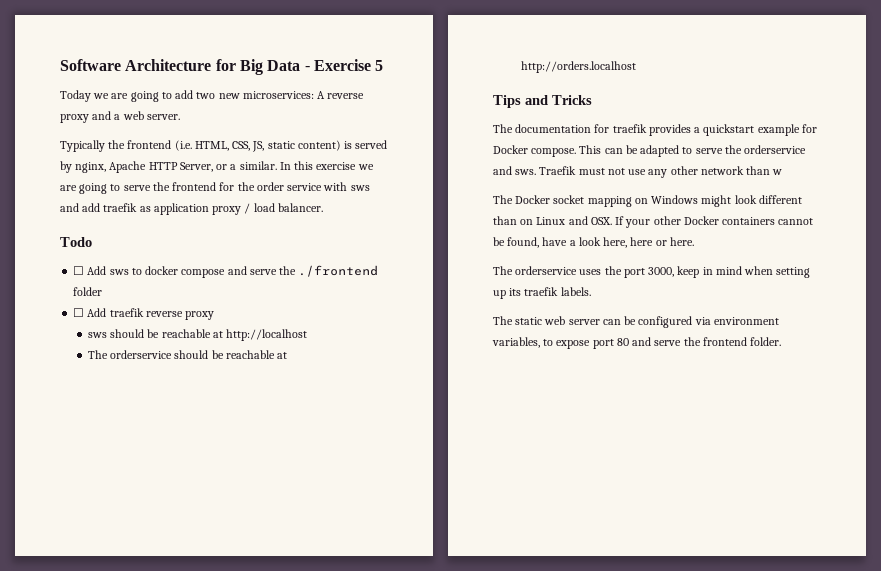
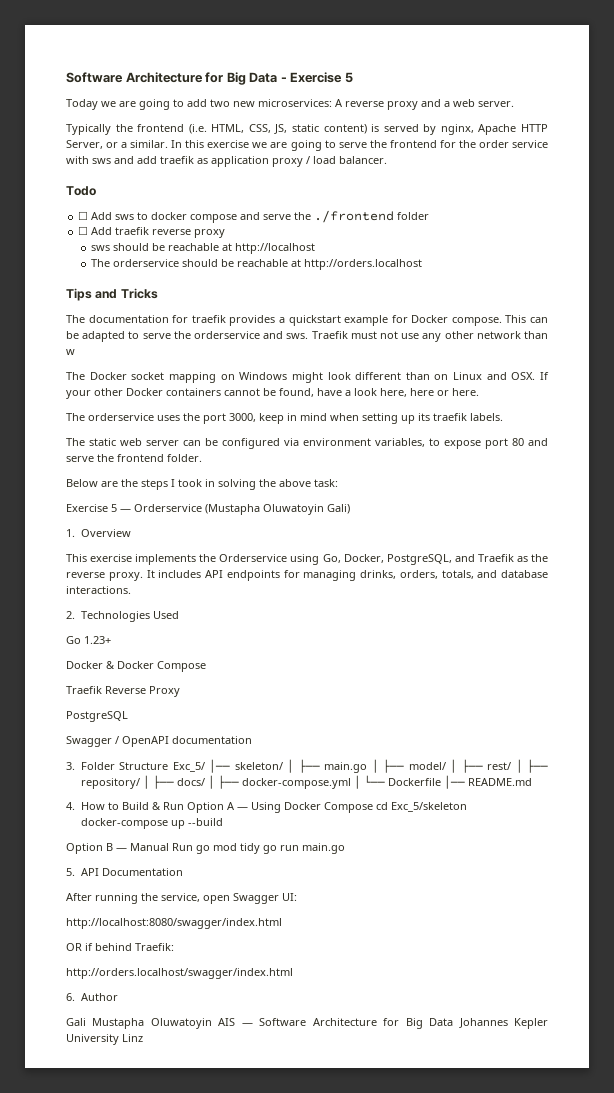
+ Below are the steps I took in solving the above task:
+ Exercise 5 — Orderservice (Mustapha Oluwatoyin Gali)
+ 1. Overview
+ This exercise implements the Orderservice using Go, Docker, PostgreSQL, and Traefik as the reverse proxy. It includes API endpoints for managing drinks, orders, totals, and database interactions.
+ 2. Technologies Used
+ Go 1.23+
+ Docker & Docker Compose
+ Traefik Reverse Proxy
+ PostgreSQL
+ Swagger / OpenAPI documentation
+ 3. Folder Structure Exc_5/ │── skeleton/ │ ├── main.go │ ├── model/ │ ├── rest/ │ ├── repository/ │ ├── docs/ │ ├── docker-compose.yml │ └── Dockerfile │── README.md
+ 4. How to Build & Run Option A — Using Docker Compose cd Exc_5/skeleton docker-compose up --build
+ Option B — Manual Run go mod tidy go run main.go
+ 5. API Documentation
+ After running the service, open Swagger UI:
+ http://localhost:8080/swagger/index.html
+ OR if behind Traefik:
+ http://orders.localhost/swagger/index.html
+ 6. Author
+ Gali Mustapha Oluwatoyin AIS — Software Architecture for Big Data Johannes Kepler University Linz

